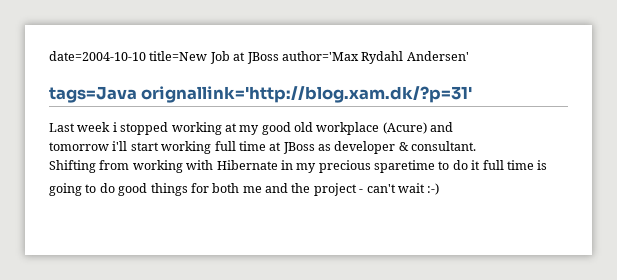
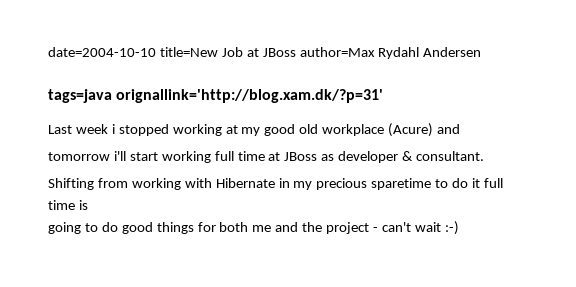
- date=2004-10-10 title=New Job at JBoss author='Max Rydahl Andersen'
- tags=Java orignallink='http://blog.xam.dk/?p=31'
+ date=2004-10-10 title=New Job at JBoss author=Max Rydahl Andersen
+ tags=java orignallink='http://blog.xam.dk/?p=31'

